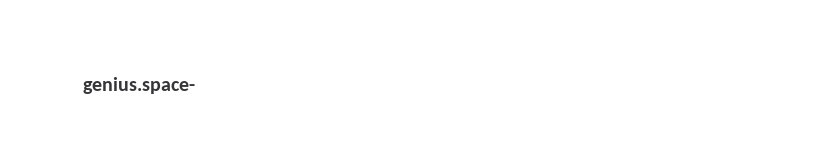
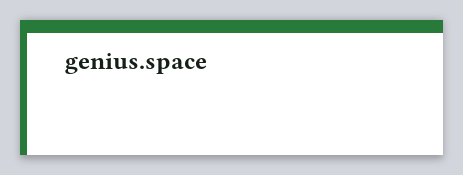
- genius.space-
+ genius.space

